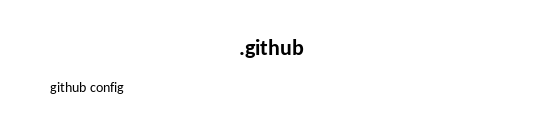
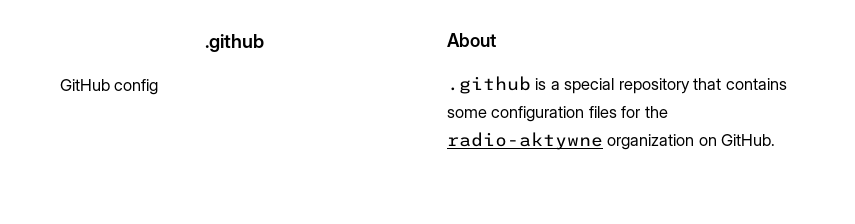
- github config
+ GitHub config
+ About
+ .github is a special repository that contains some configuration files for the radio-aktywne organization on GitHub.

